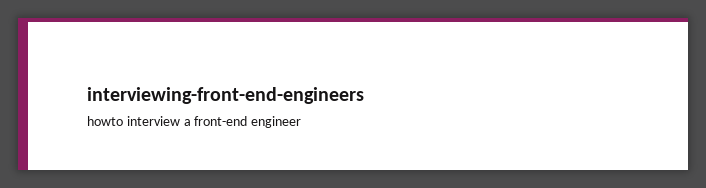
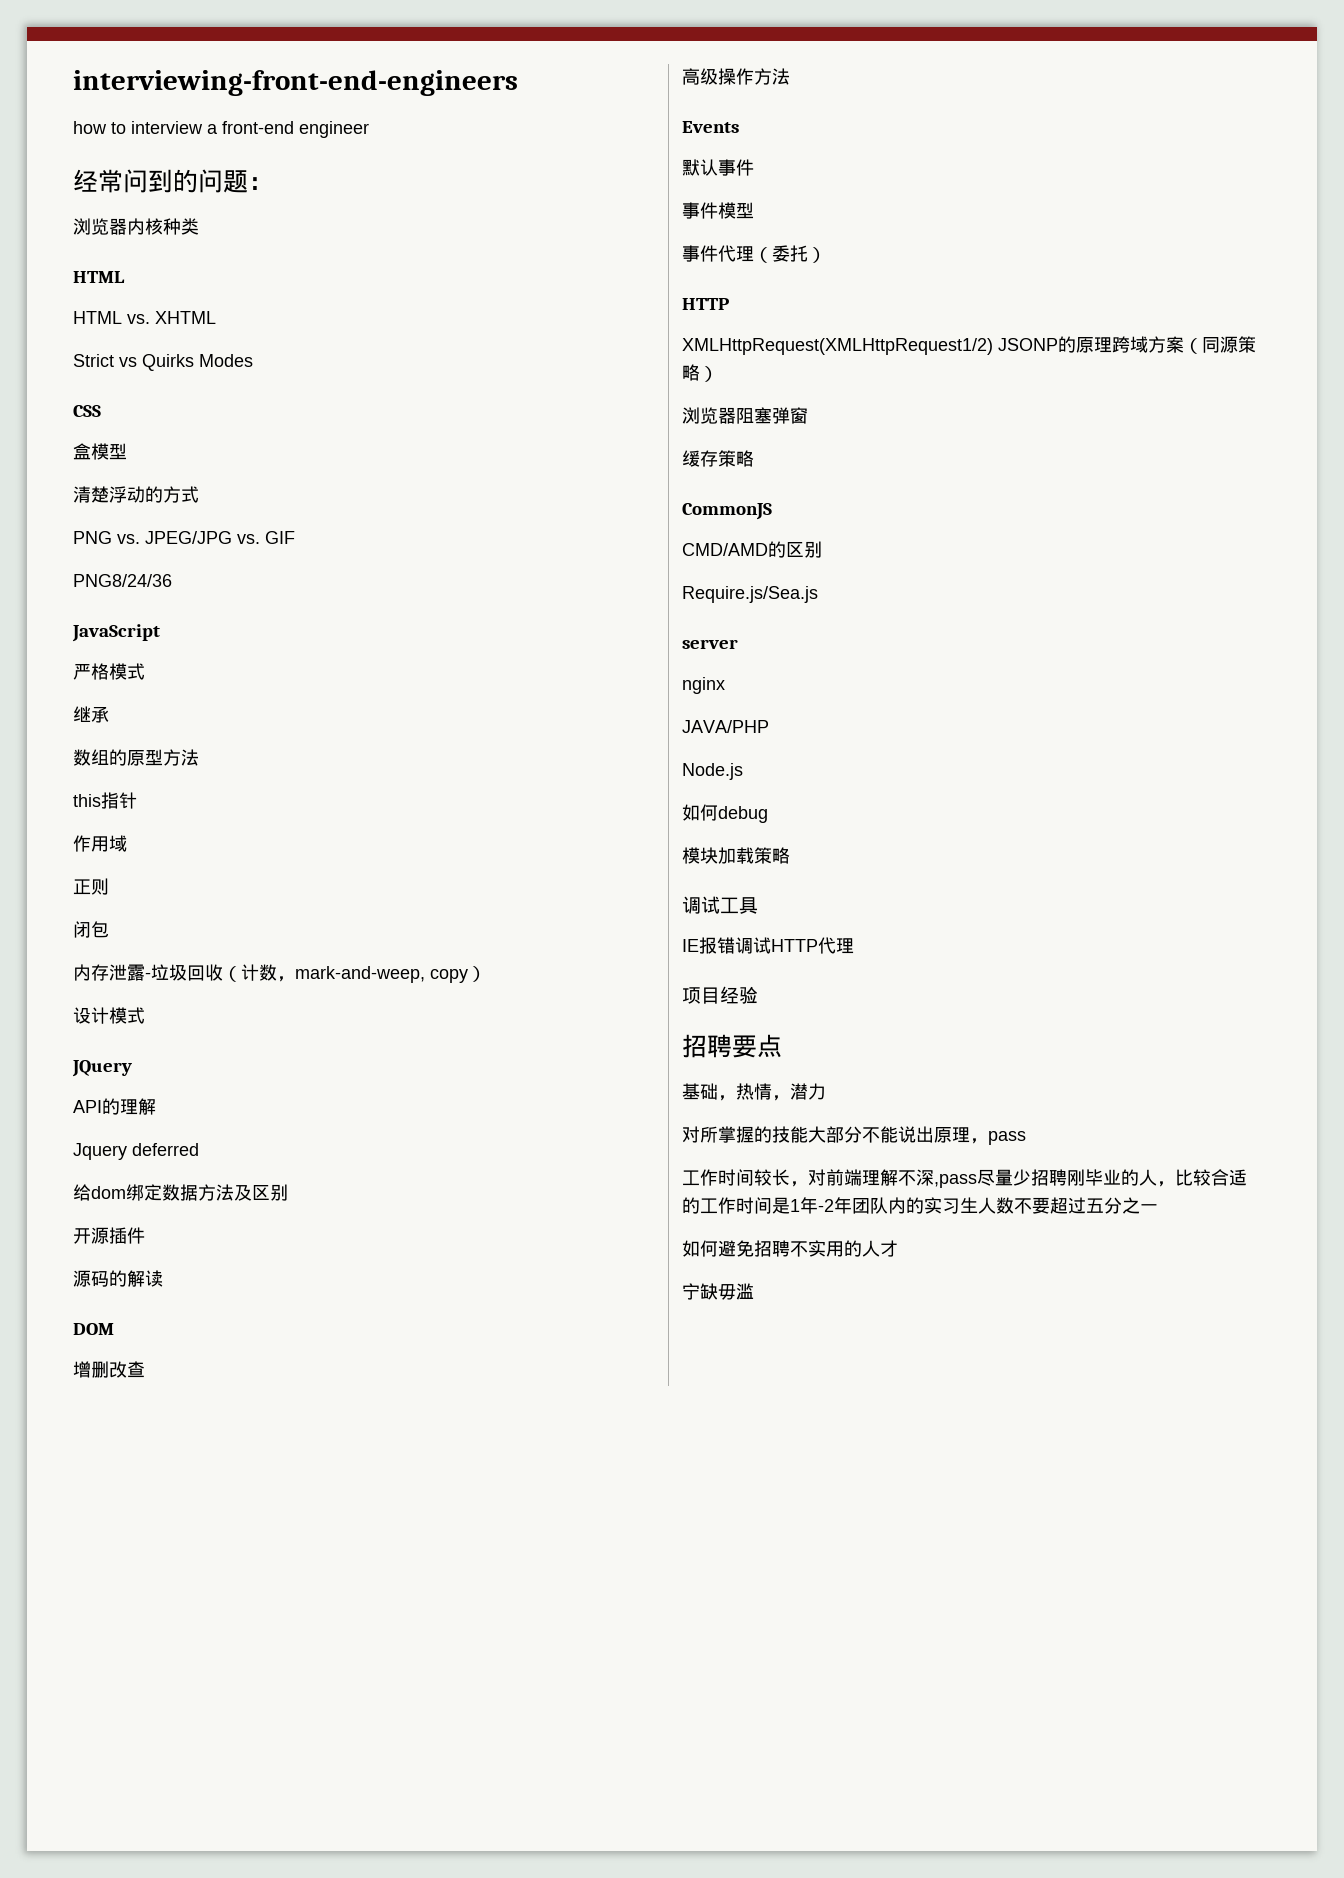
- howto interview a front-end engineer
+ how to interview a front-end engineer
+ 经常问到的问题：
+ 浏览器内核种类
+ HTML
+ HTML vs. XHTML
+ Strict vs Quirks Modes
+ CSS
+ 盒模型
+ 清楚浮动的方式
+ PNG vs. JPEG/JPG vs. GIF
+ PNG8/24/36
+ JavaScript
+ 严格模式
+ 继承
+ 数组的原型方法
+ this指针
+ 作用域
+ 正则
+ 闭包
+ 内存泄露-垃圾回收（计数，mark-and-weep, copy）
+ 设计模式
+ JQuery
+ API的理解
+ Jquery deferred
+ 给dom绑定数据方法及区别
+ 开源插件
+ 源码的解读
+ DOM
+ 增删改查
+ 高级操作方法
+ Events
+ 默认事件
+ 事件模型
+ 事件代理（委托）
+ HTTP
+ XMLHttpRequest(XMLHttpRequest1/2) JSONP的原理跨域方案（同源策略）
+ 浏览器阻塞弹窗
+ 缓存策略
+ CommonJS
+ CMD/AMD的区别
+ Require.js/Sea.js
+ server
+ nginx
+ JAVA/PHP
+ Node.js
+ 如何debug
+ 模块加载策略
+ 调试工具
+ IE报错调试HTTP代理
+ 项目经验
+ 招聘要点
+ 基础，热情，潜力
+ 对所掌握的技能大部分不能说出原理，pass
+ 工作时间较长，对前端理解不深,pass尽量少招聘刚毕业的人，比较合适的工作时间是1年-2年团队内的实习生人数不要超过五分之一
+ 如何避免招聘不实用的人才
+ 宁缺毋滥

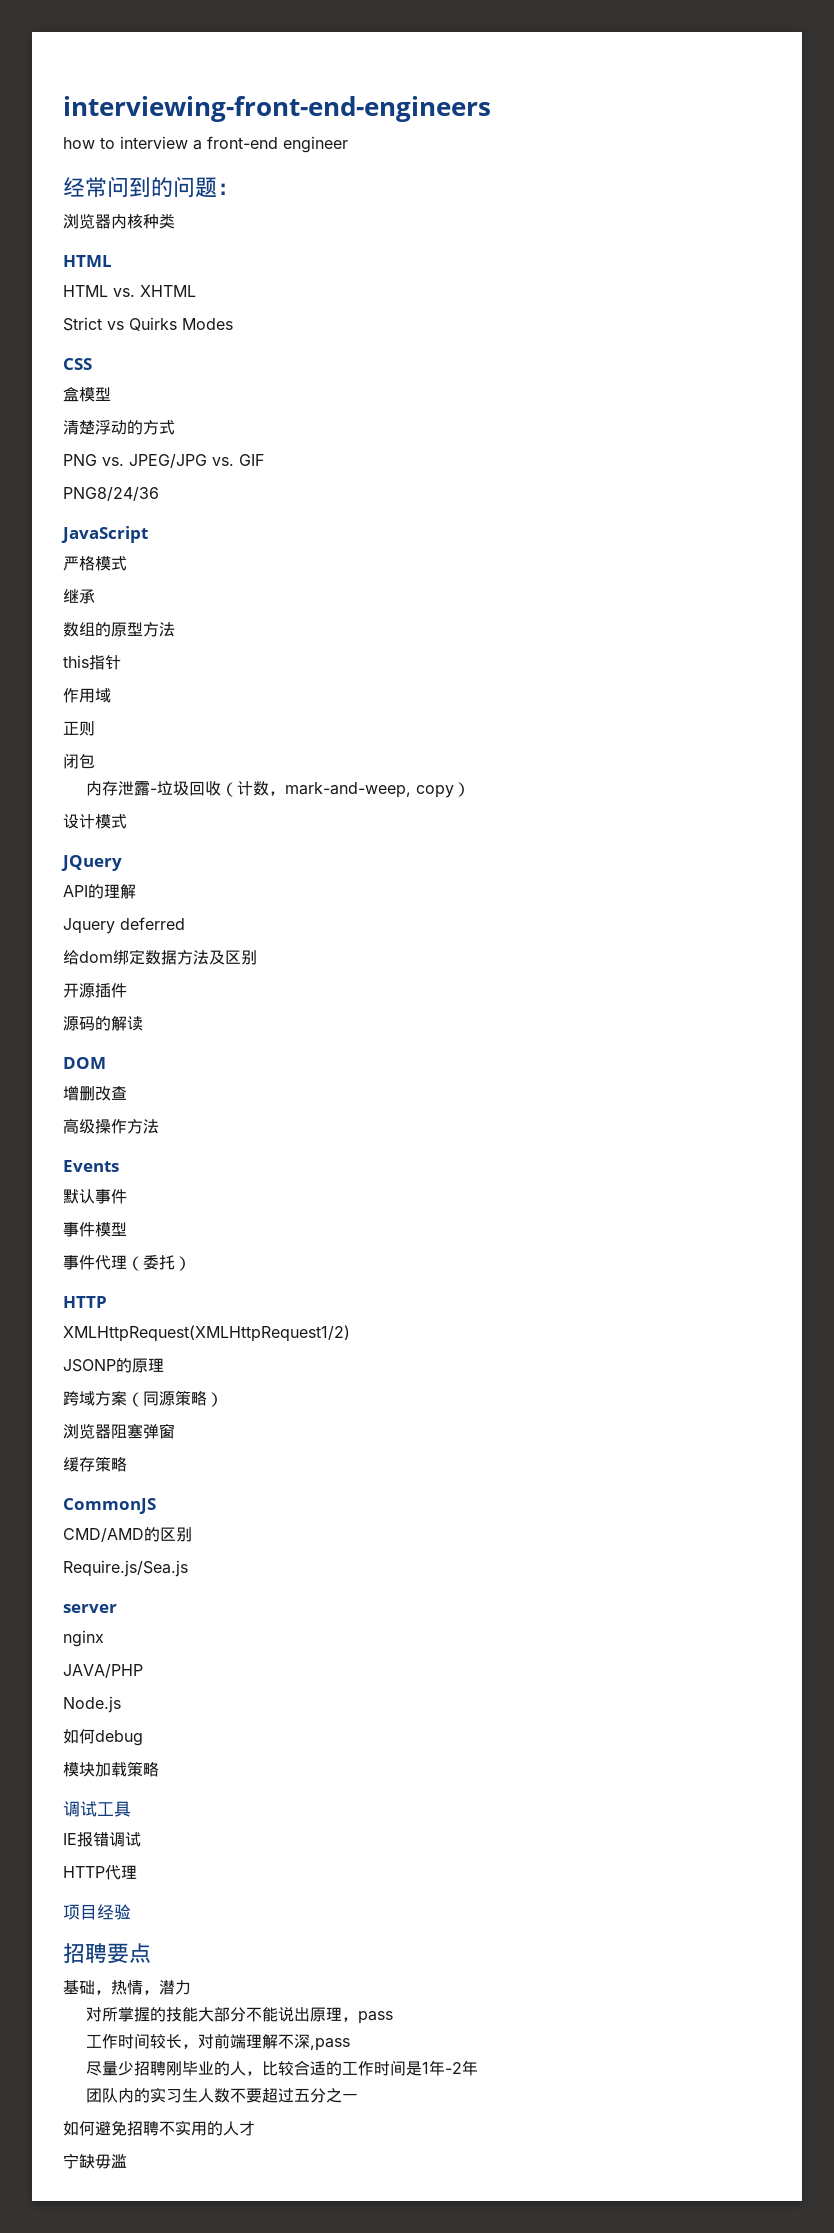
- XMLHttpRequest(XMLHttpRequest1/2) JSONP的原理跨域方案（同源策略）
+ XMLHttpRequest(XMLHttpRequest1/2)
+ JSONP的原理
+ 跨域方案（同源策略）
- IE报错调试HTTP代理
+ IE报错调试
+ HTTP代理
- 工作时间较长，对前端理解不深,pass尽量少招聘刚毕业的人，比较合适的工作时间是1年-2年团队内的实习生人数不要超过五分之一
+ 工作时间较长，对前端理解不深,pass
+ 尽量少招聘刚毕业的人，比较合适的工作时间是1年-2年
+ 团队内的实习生人数不要超过五分之一

